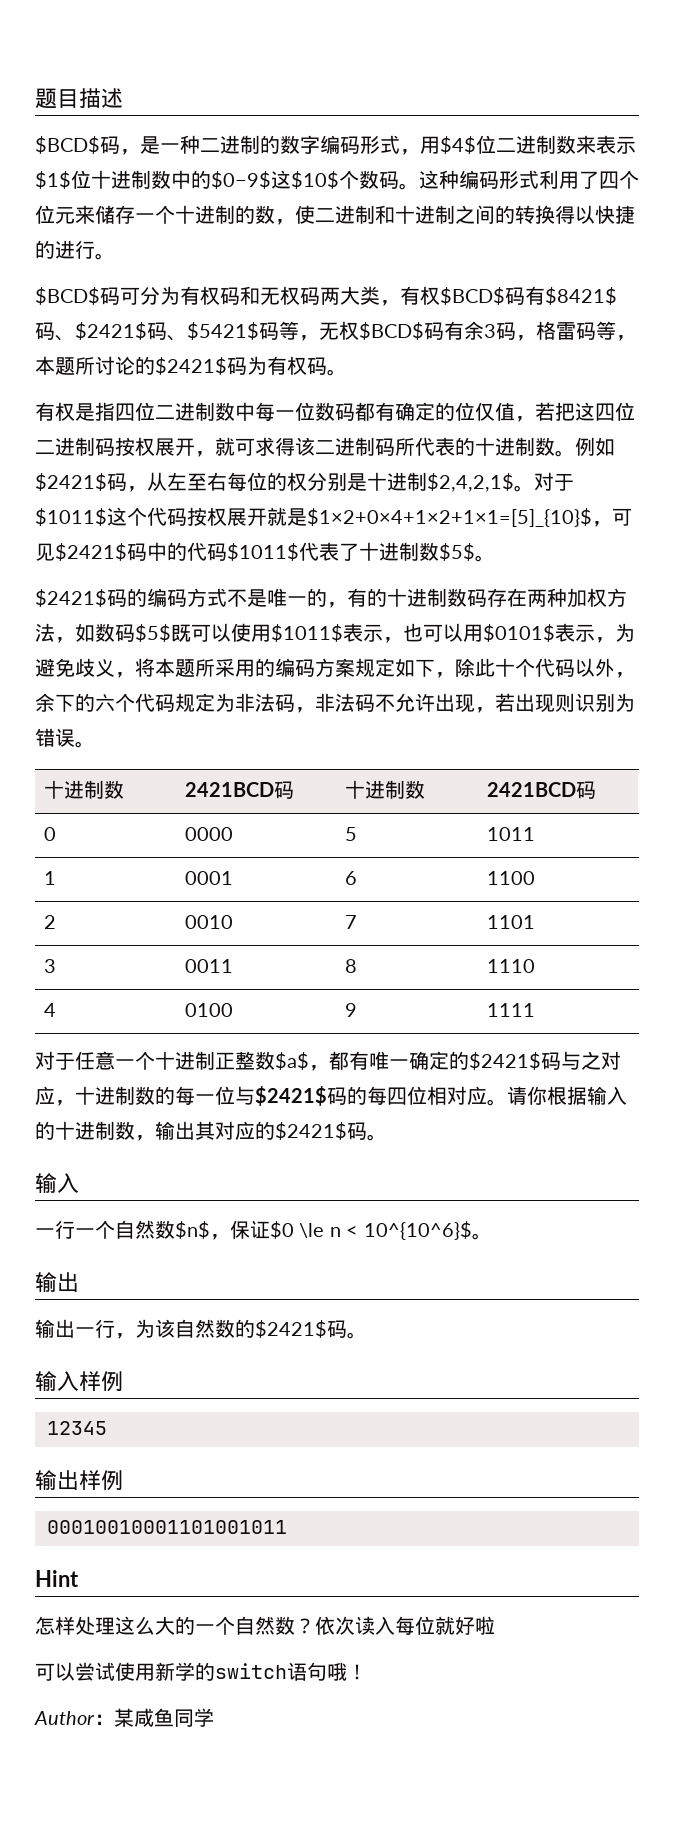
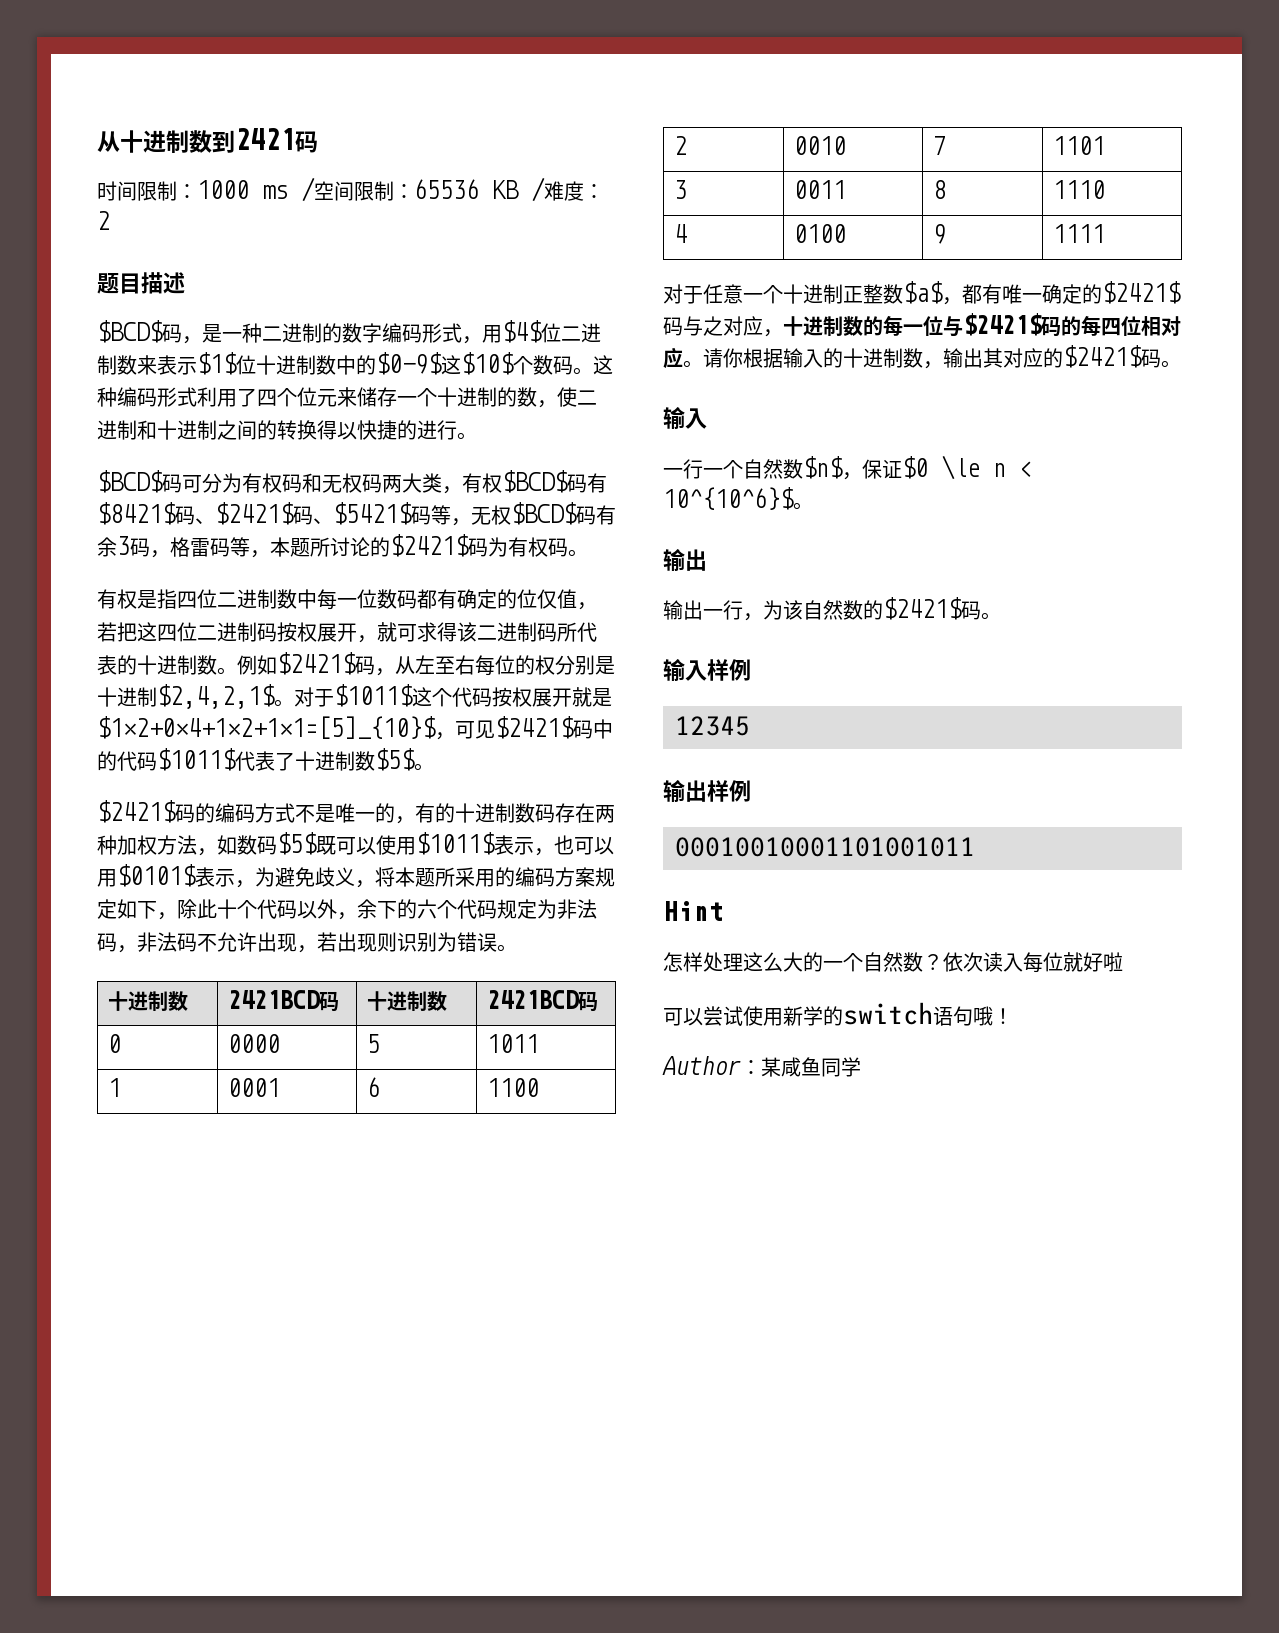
+ 从十进制数到2421码
+ 时间限制：1000 ms /空间限制：65536 KB /难度：2

